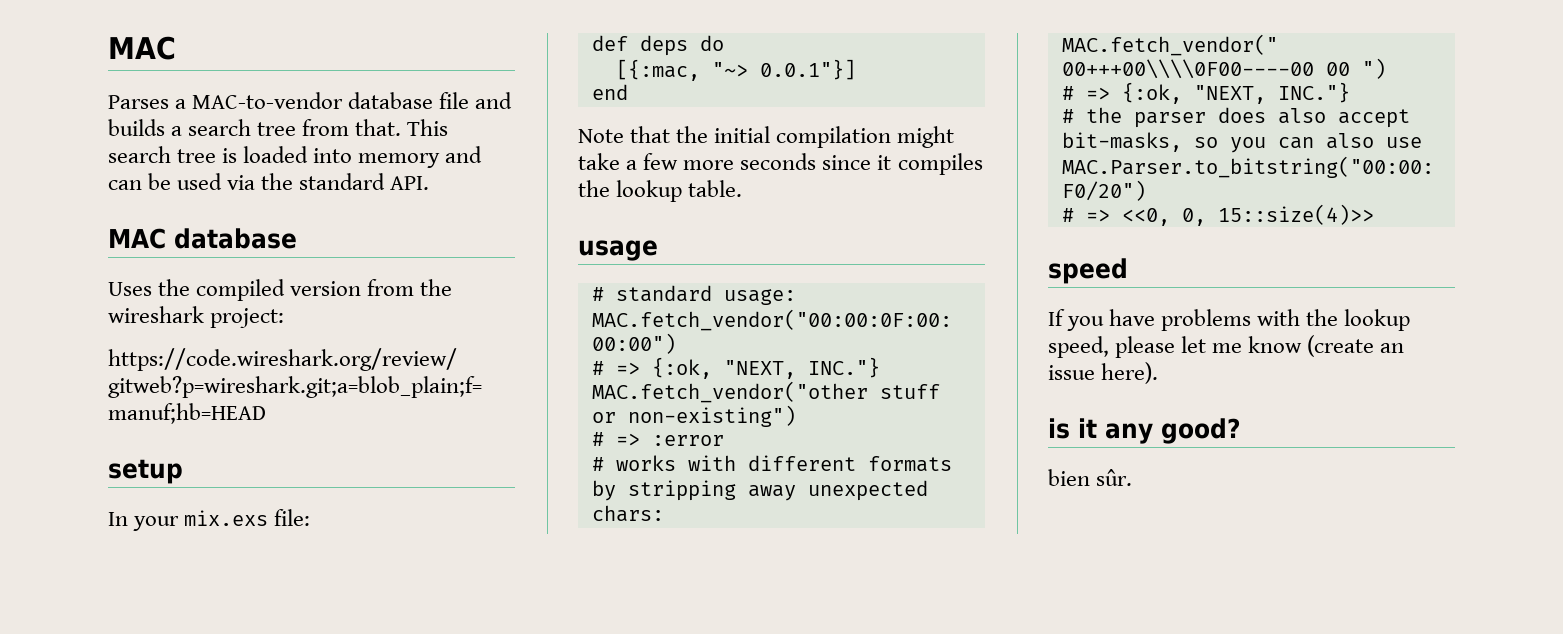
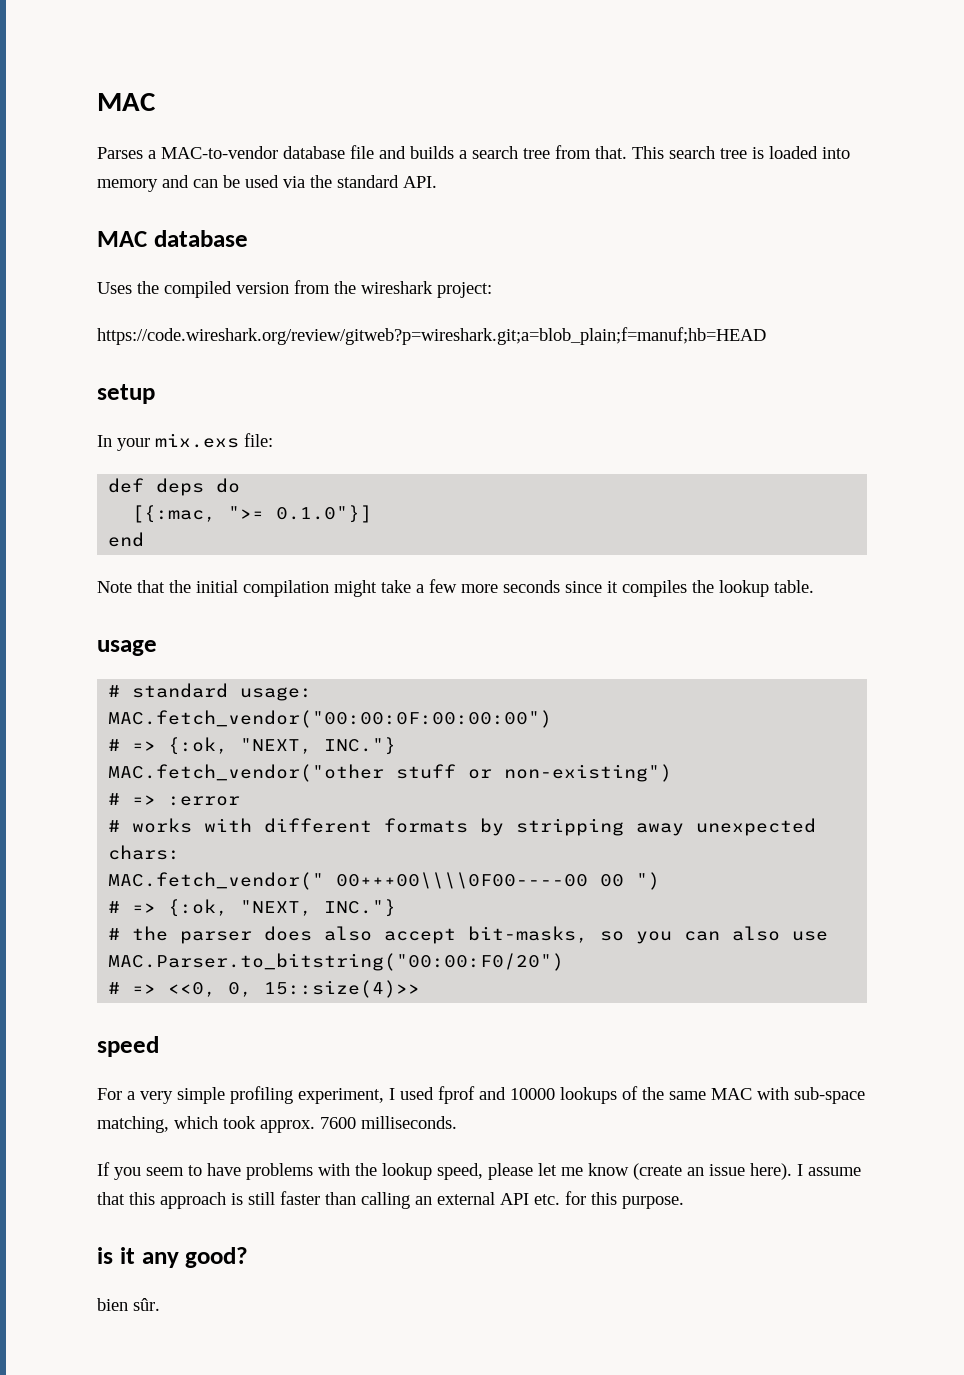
- [{:mac, "~> 0.0.1"}]
+ [{:mac, ">= 0.1.0"}]
+ For a very simple profiling experiment, I used fprof and 10000 lookups of the same MAC with sub-space matching, which took approx. 7600 milliseconds.
- If you have problems with the lookup speed, please let me know (create an issue here).
+ If you seem to have problems with the lookup speed, please let me know (create an issue here). I assume that this approach is still faster than calling an external API etc. for this purpose.

